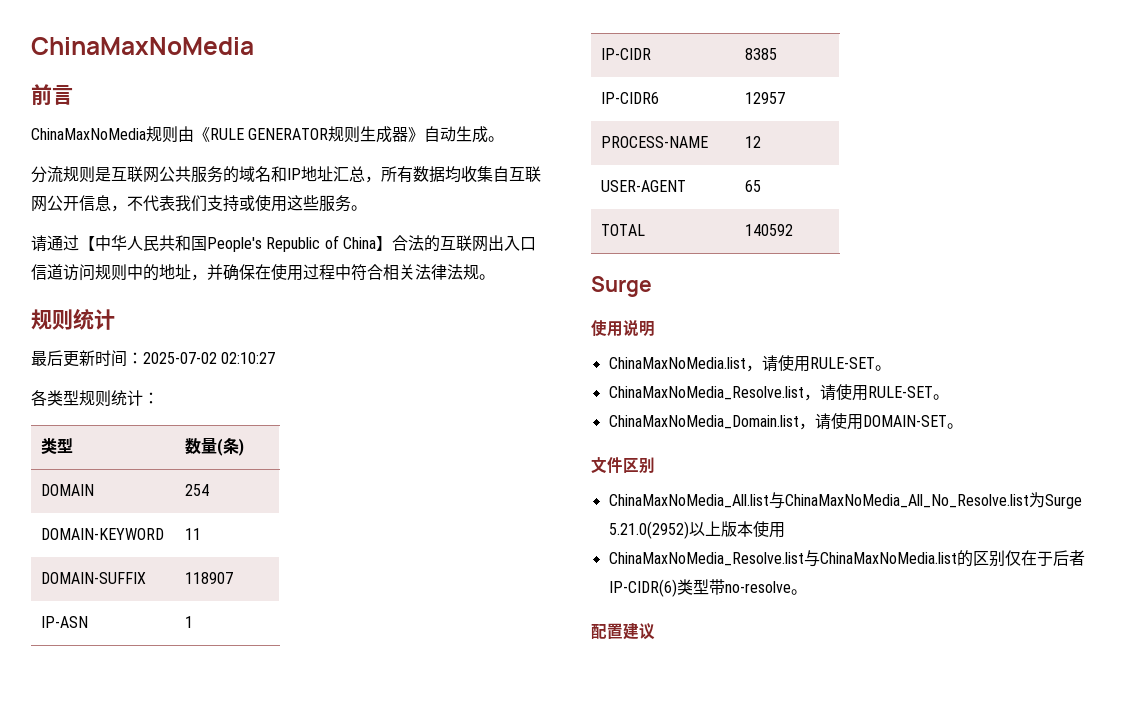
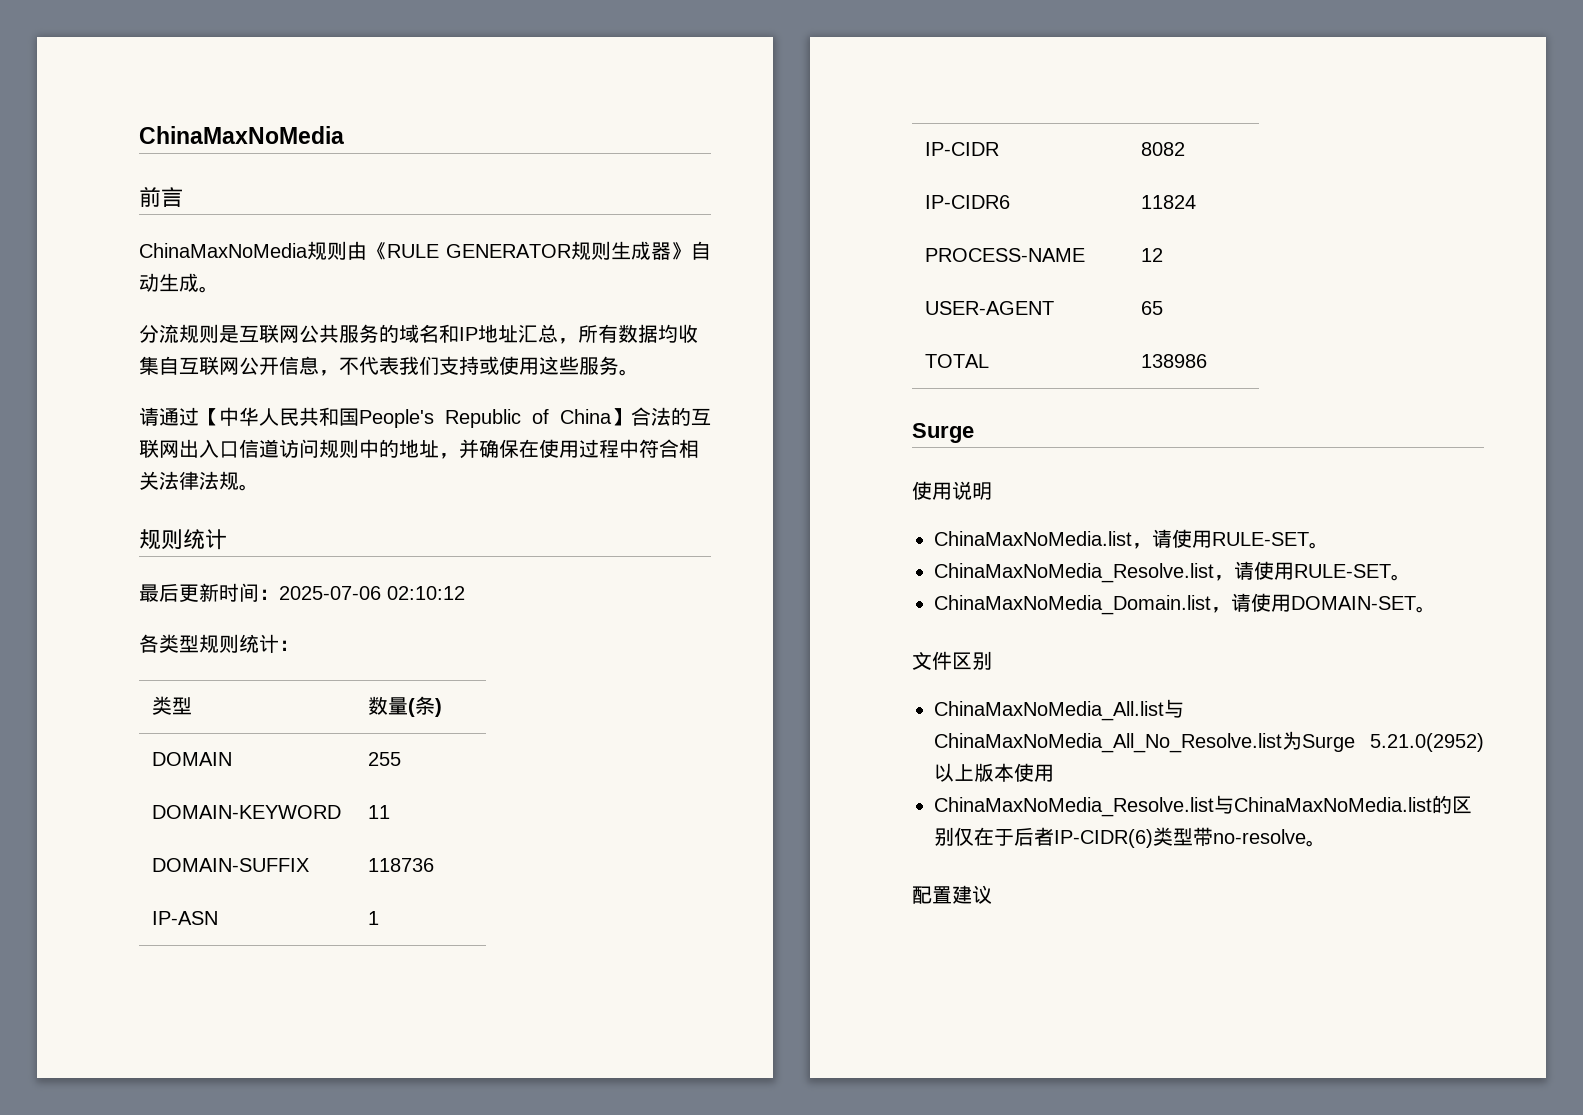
- 最后更新时间：2025-07-02 02:10:27
+ 最后更新时间：2025-07-06 02:10:12
- DOMAIN | 254
+ DOMAIN | 255
- DOMAIN-SUFFIX | 118907
+ DOMAIN-SUFFIX | 118736
- IP-CIDR | 8385
+ IP-CIDR | 8082
- IP-CIDR6 | 12957
+ IP-CIDR6 | 11824
- TOTAL | 140592
+ TOTAL | 138986

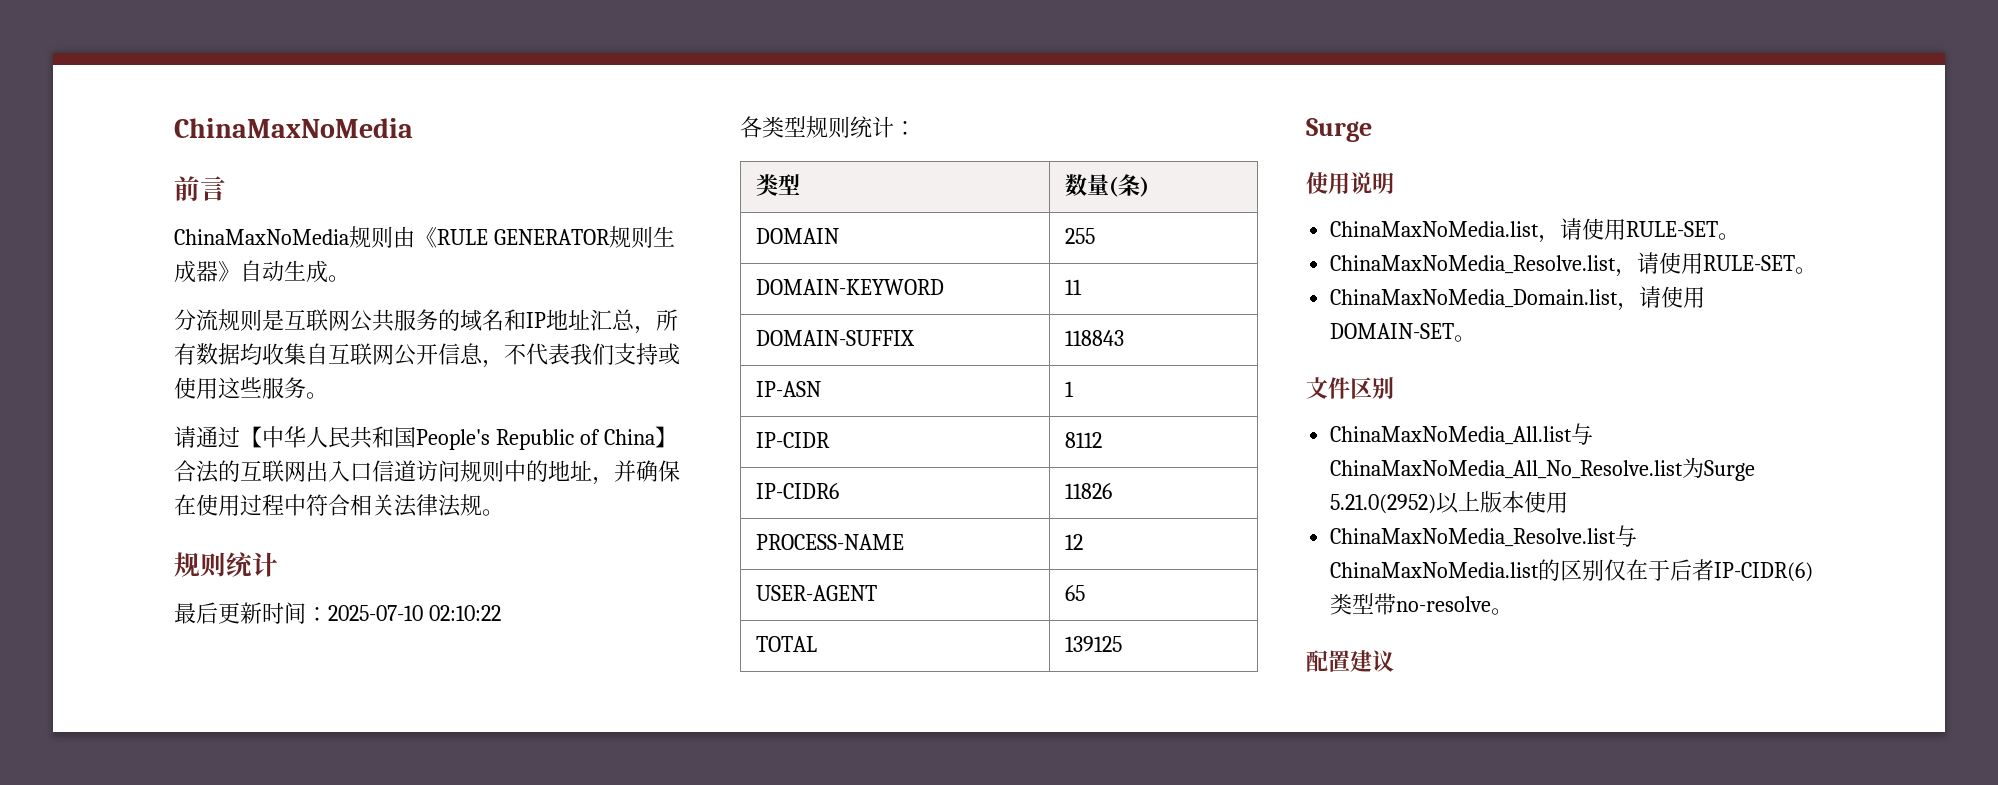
- 最后更新时间：2025-07-06 02:10:12
+ 最后更新时间：2025-07-10 02:10:22
- DOMAIN-SUFFIX | 118736
+ DOMAIN-SUFFIX | 118843
- IP-CIDR | 8082
+ IP-CIDR | 8112
- IP-CIDR6 | 11824
+ IP-CIDR6 | 11826
- TOTAL | 138986
+ TOTAL | 139125

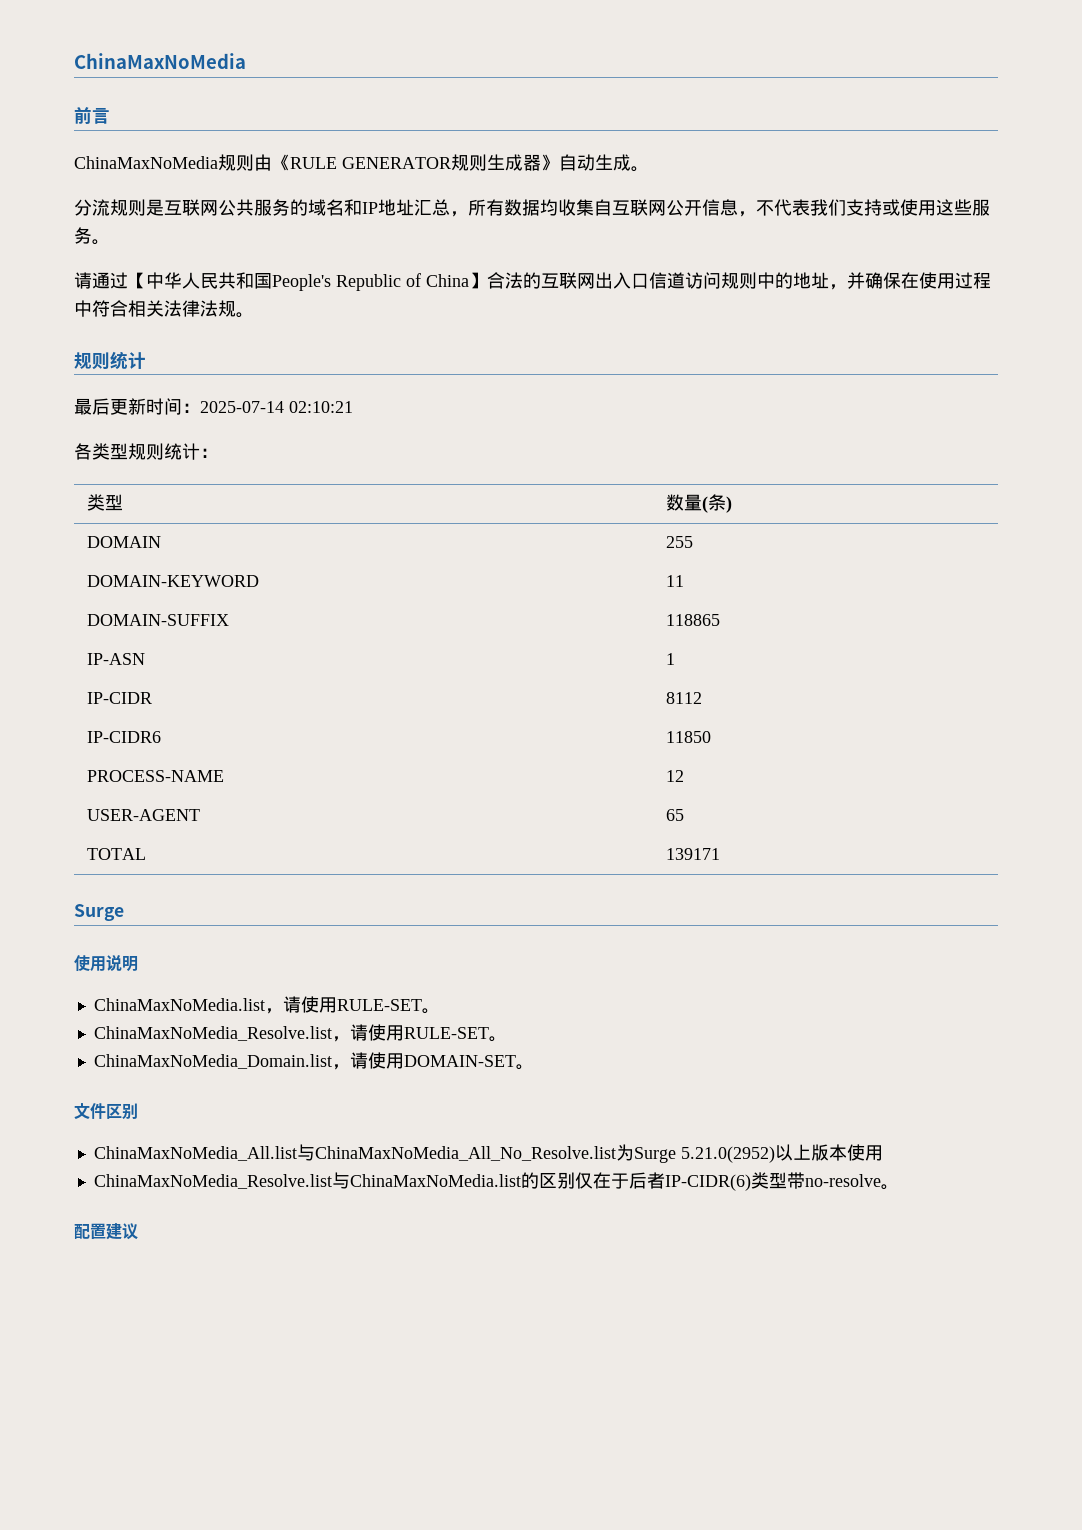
- 最后更新时间：2025-07-10 02:10:22
+ 最后更新时间：2025-07-14 02:10:21
- DOMAIN-SUFFIX | 118843
+ DOMAIN-SUFFIX | 118865
- IP-CIDR6 | 11826
+ IP-CIDR6 | 11850
- TOTAL | 139125
+ TOTAL | 139171

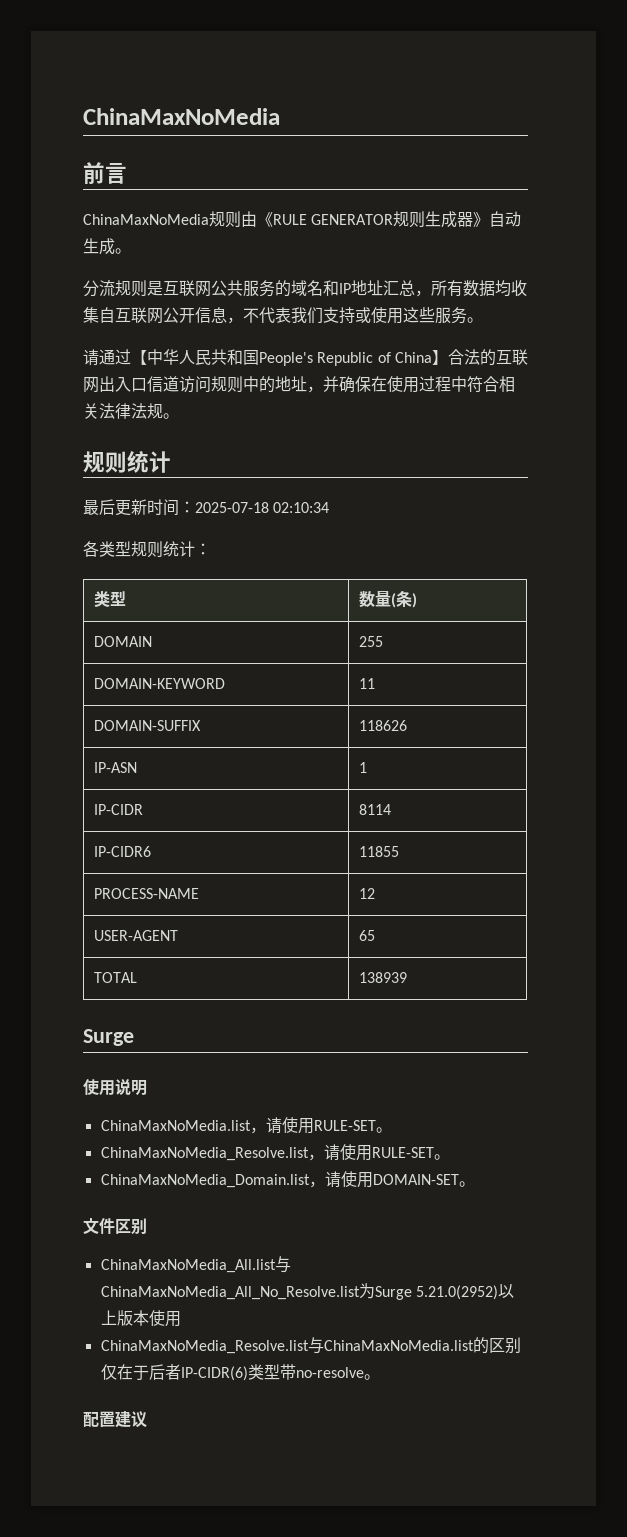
- 最后更新时间：2025-07-14 02:10:21
+ 最后更新时间：2025-07-18 02:10:34
- DOMAIN-SUFFIX | 118865
+ DOMAIN-SUFFIX | 118626
- IP-CIDR | 8112
+ IP-CIDR | 8114
- IP-CIDR6 | 11850
+ IP-CIDR6 | 11855
- TOTAL | 139171
+ TOTAL | 138939

